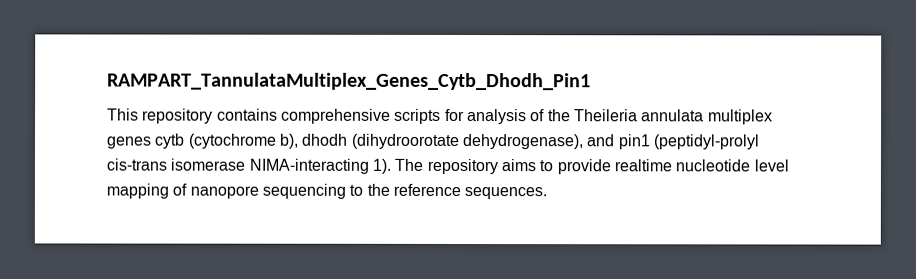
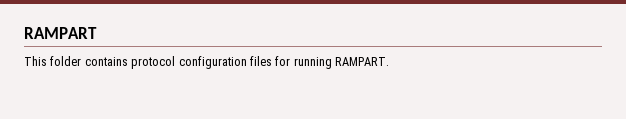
- RAMPART_TannulataMultiplex_Genes_Cytb_Dhodh_Pin1
+ RAMPART
- This repository contains comprehensive scripts for analysis of the Theileria annulata multiplex genes cytb (cytochrome b), dhodh (dihydroorotate dehydrogenase), and pin1 (peptidyl-prolyl cis-trans isomerase NIMA-interacting 1). The repository aims to provide realtime nucleotide level mapping of nanopore sequencing to the reference sequences.
+ This folder contains protocol configuration files for running RAMPART.

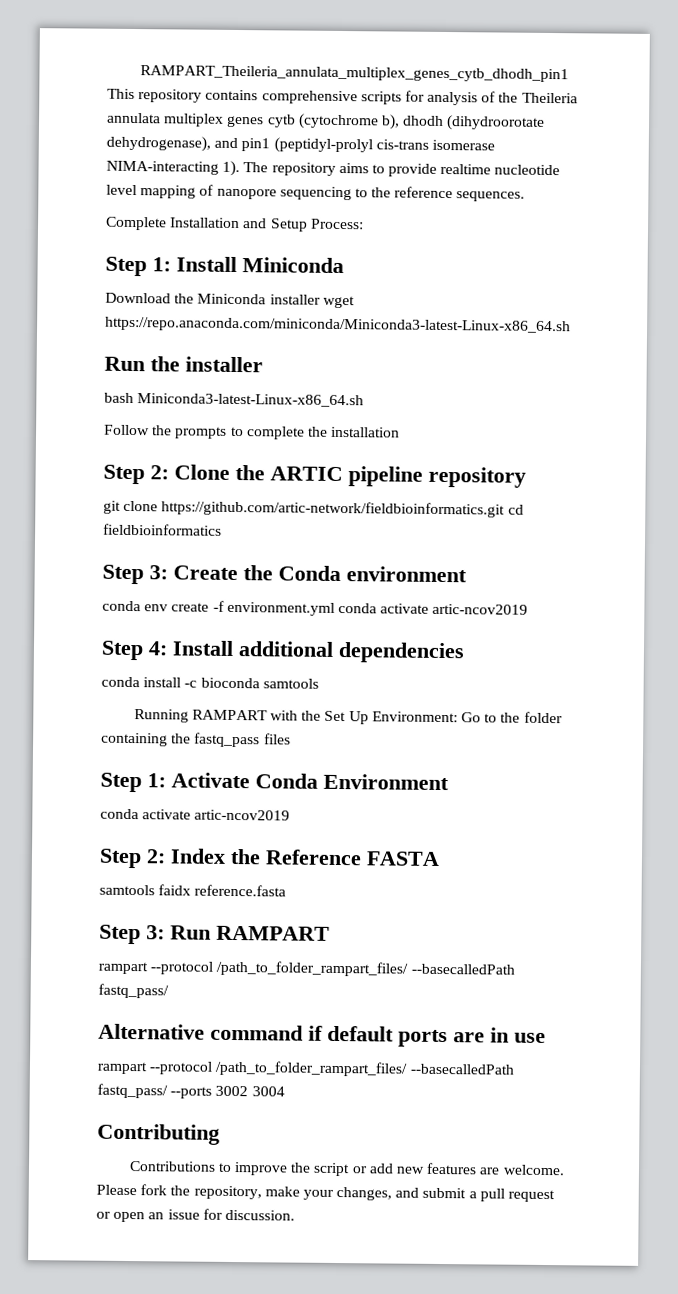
- RAMPART
- This folder contains protocol configuration files for running RAMPART.
+ RAMPART_Theileria_annulata_multiplex_genes_cytb_dhodh_pin1 This repository contains comprehensive scripts for analysis of the Theileria annulata multiplex genes cytb (cytochrome b), dhodh (dihydroorotate dehydrogenase), and pin1 (peptidyl-prolyl cis-trans isomerase NIMA-interacting 1). The repository aims to provide realtime nucleotide level mapping of nanopore sequencing to the reference sequences.
+ Complete Installation and Setup Process:
+ Step 1: Install Miniconda
+ Download the Miniconda installer wget https://repo.anaconda.com/miniconda/Miniconda3-latest-Linux-x86_64.sh
+ Run the installer
+ bash Miniconda3-latest-Linux-x86_64.sh
+ Follow the prompts to complete the installation
+ Step 2: Clone the ARTIC pipeline repository
+ git clone https://github.com/artic-network/fieldbioinformatics.git cd fieldbioinformatics
+ Step 3: Create the Conda environment
+ conda env create -f environment.yml conda activate artic-ncov2019
+ Step 4: Install additional dependencies
+ conda install -c bioconda samtools
+ Running RAMPART with the Set Up Environment: Go to the folder containing the fastq_pass files
+ Step 1: Activate Conda Environment
+ conda activate artic-ncov2019
+ Step 2: Index the Reference FASTA
+ samtools faidx reference.fasta
+ Step 3: Run RAMPART
+ rampart --protocol /path_to_folder_rampart_files/ --basecalledPath fastq_pass/
+ Alternative command if default ports are in use
+ rampart --protocol /path_to_folder_rampart_files/ --basecalledPath fastq_pass/ --ports 3002 3004
+ Contributing
+ Contributions to improve the script or add new features are welcome. Please fork the repository, make your changes, and submit a pull request or open an issue for discussion.

